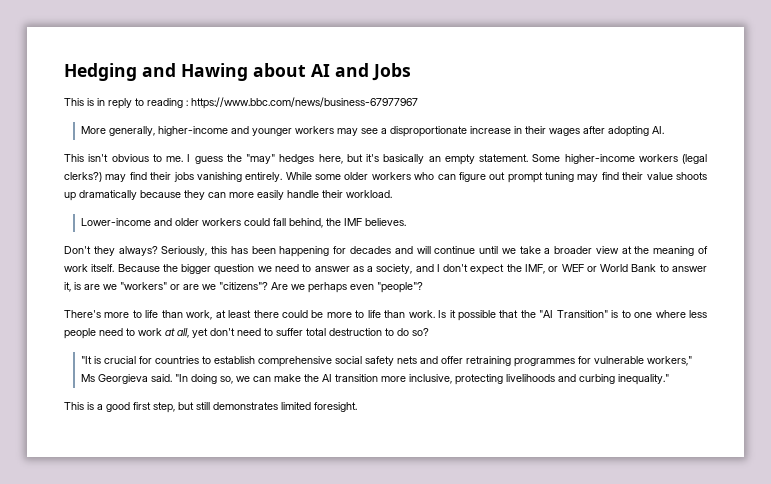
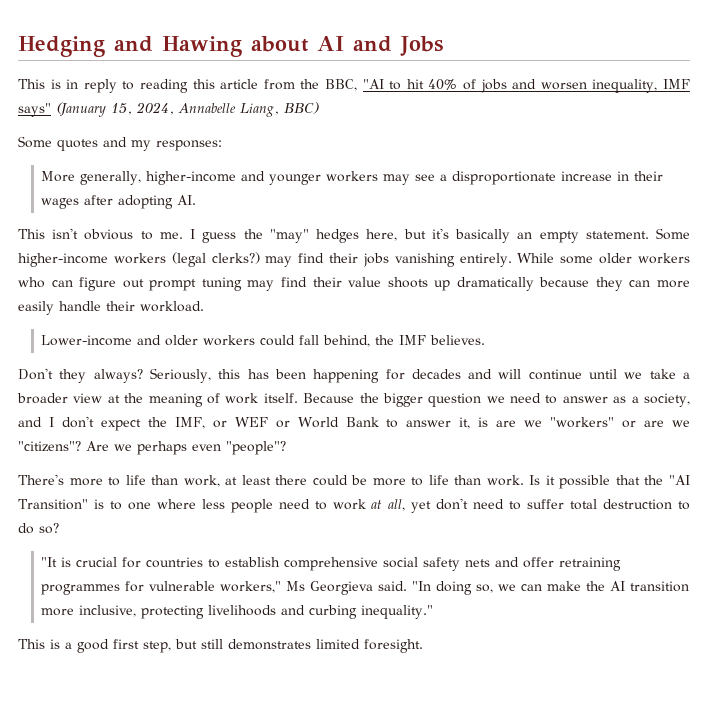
- This is in reply to reading : https://www.bbc.com/news/business-67977967
+ This is in reply to reading this article from the BBC, "AI to hit 40% of jobs and worsen inequality, IMF says" (January 15, 2024, Annabelle Liang, BBC)
+ Some quotes and my responses:

